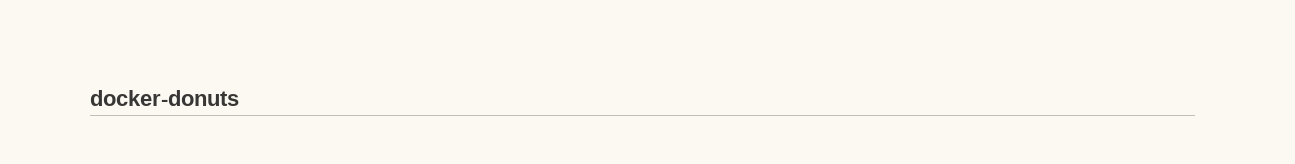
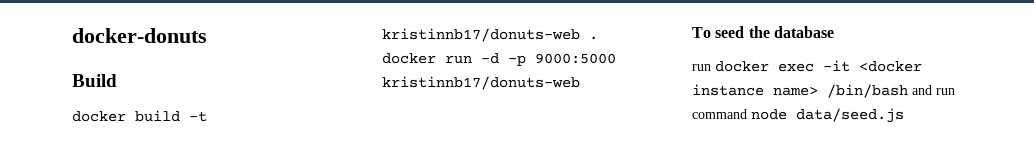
+ Build
+ docker build -t kristinnb17/donuts-web . docker run -d -p 9000:5000 kristinnb17/donuts-web
+ To seed the database
+ run docker exec -it <docker instance name> /bin/bash and run command node data/seed.js

